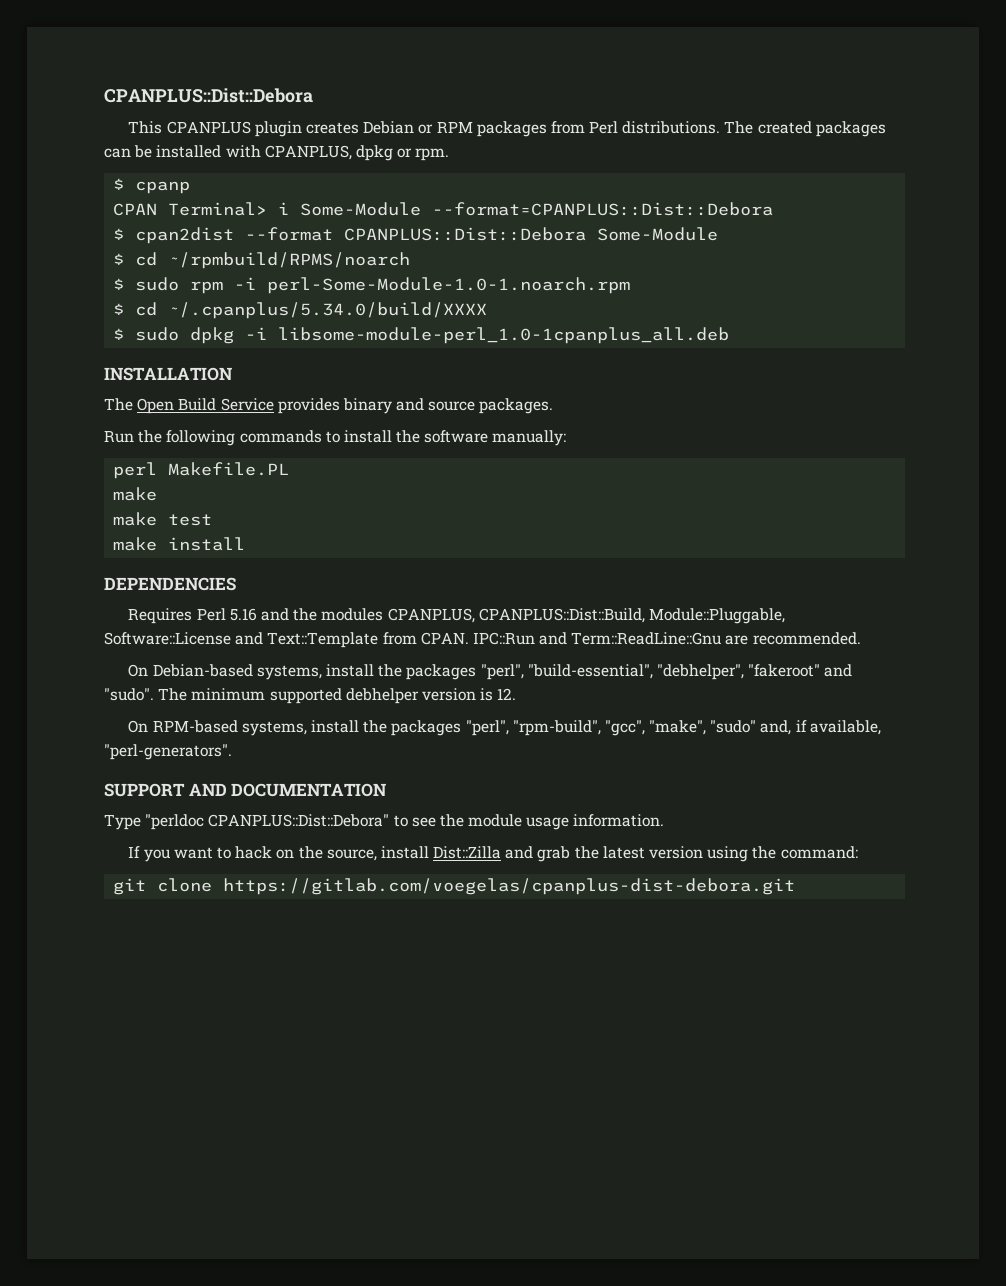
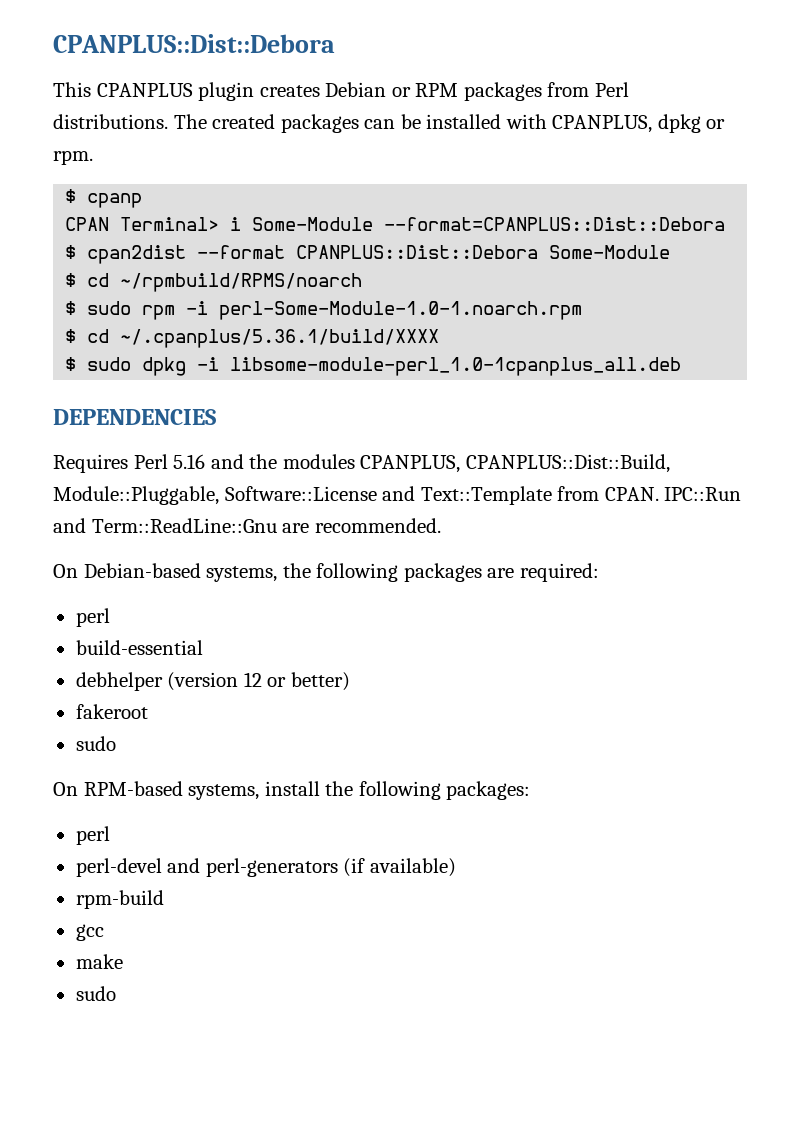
- $ cd ~/.cpanplus/5.34.0/build/XXXX
+ $ cd ~/.cpanplus/5.36.1/build/XXXX
- INSTALLATION
- The Open Build Service provides binary and source packages.
- Run the following commands to install the software manually:
- perl Makefile.PL
- make
- make test
- make install
- On Debian-based systems, install the packages "perl", "build-essential", "debhelper", "fakeroot" and "sudo". The minimum supported debhelper version is 12.
+ On Debian-based systems, the following packages are required:
+ perl
+ build-essential
+ debhelper (version 12 or better)
+ fakeroot
+ sudo
- On RPM-based systems, install the packages "perl", "rpm-build", "gcc", "make", "sudo" and, if available, "perl-generators".
- SUPPORT AND DOCUMENTATION
- Type "perldoc CPANPLUS::Dist::Debora" to see the module usage information.
- If you want to hack on the source, install Dist::Zilla and grab the latest version using the command:
- git clone https://gitlab.com/voegelas/cpanplus-dist-debora.git
+ On RPM-based systems, install the following packages:
+ perl
+ perl-devel and perl-generators (if available)
+ rpm-build
+ gcc
+ make
+ sudo

